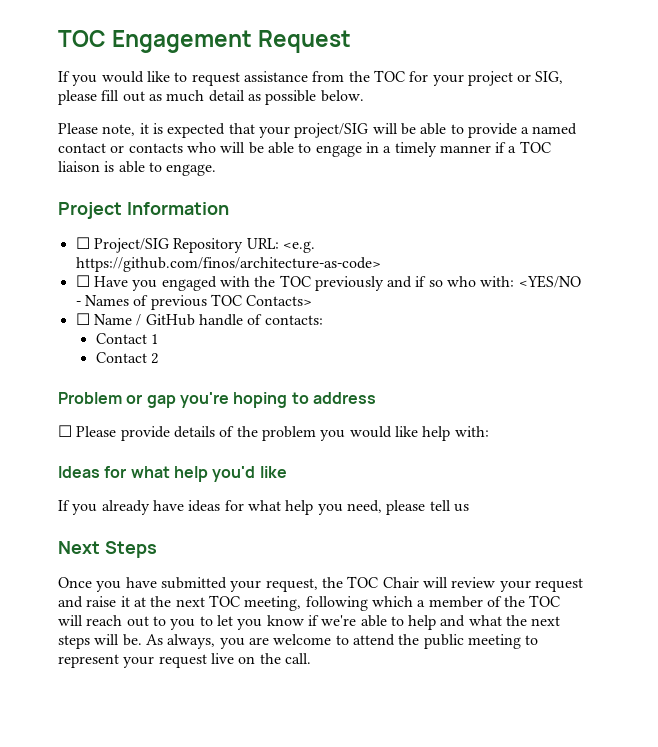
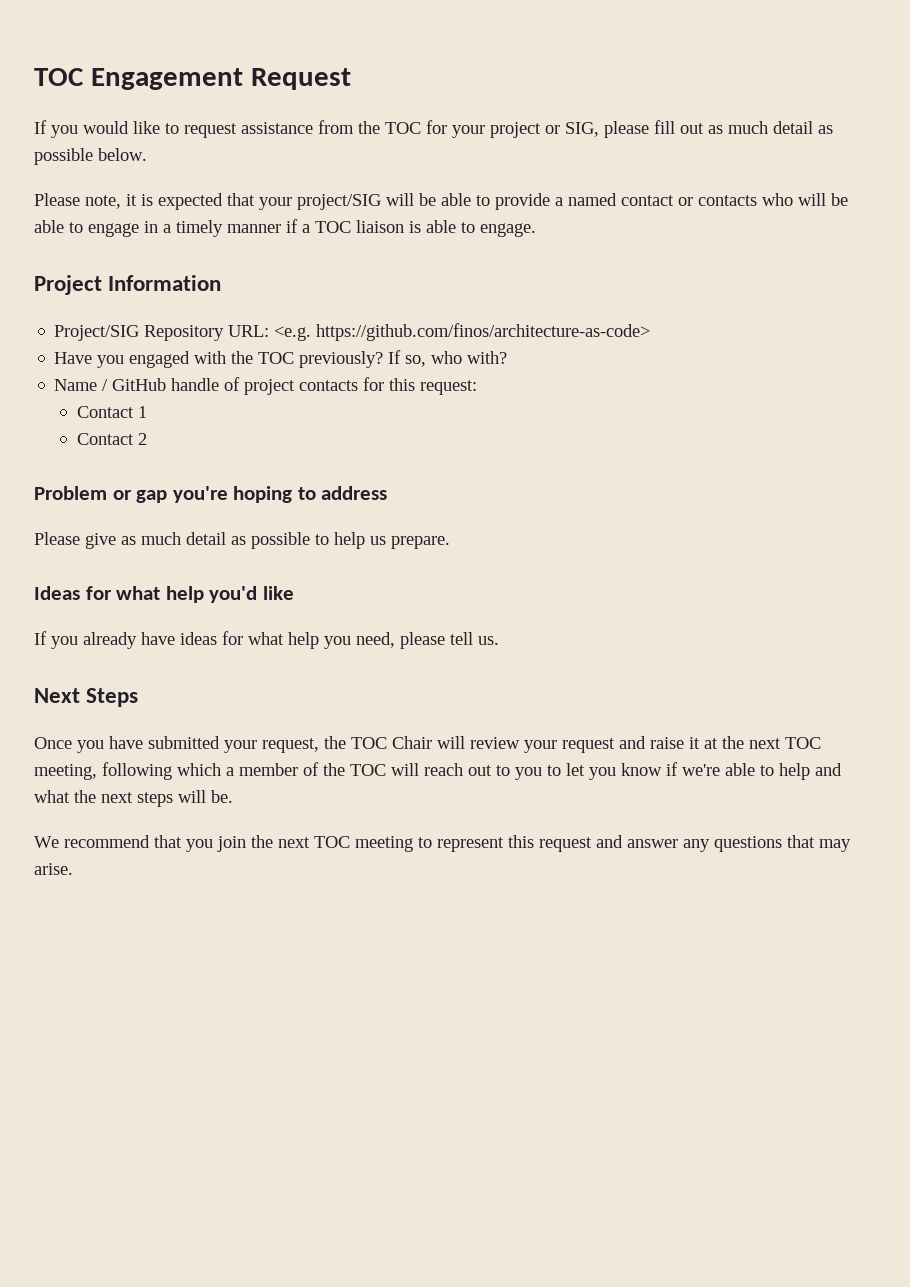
- ☐ Project/SIG Repository URL: <e.g. https://github.com/finos/architecture-as-code>
+ Project/SIG Repository URL: <e.g. https://github.com/finos/architecture-as-code>
- ☐ Have you engaged with the TOC previously and if so who with: <YES/NO - Names of previous TOC Contacts>
- ☐ Name / GitHub handle of contacts:
+ Have you engaged with the TOC previously? If so, who with?
+ Name / GitHub handle of project contacts for this request:
- ☐ Please provide details of the problem you would like help with:
+ Please give as much detail as possible to help us prepare.
- If you already have ideas for what help you need, please tell us
+ If you already have ideas for what help you need, please tell us.
- Once you have submitted your request, the TOC Chair will review your request and raise it at the next TOC meeting, following which a member of the TOC will reach out to you to let you know if we're able to help and what the next steps will be. As always, you are welcome to attend the public meeting to represent your request live on the call.
+ Once you have submitted your request, the TOC Chair will review your request and raise it at the next TOC meeting, following which a member of the TOC will reach out to you to let you know if we're able to help and what the next steps will be.
+ We recommend that you join the next TOC meeting to represent this request and answer any questions that may arise.

